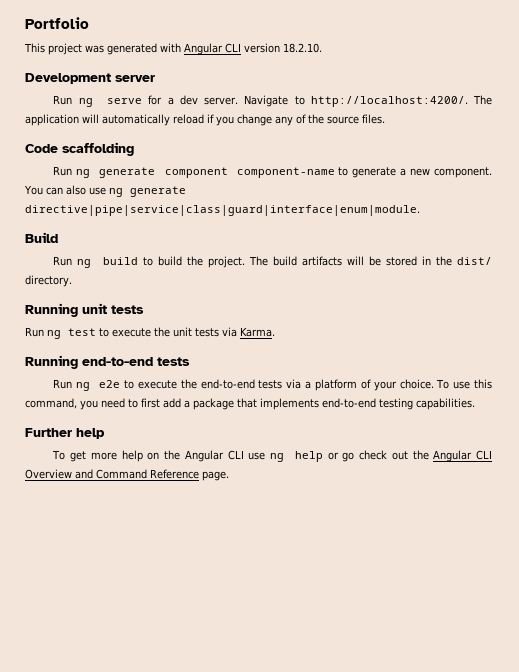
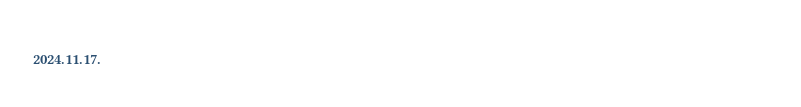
- Portfolio
- This project was generated with Angular CLI version 18.2.10.
- Development server
- Run ng serve for a dev server. Navigate to http://localhost:4200/. The application will automatically reload if you change any of the source files.
- Code scaffolding
- Run ng generate component component-name to generate a new component. You can also use ng generate directive|pipe|service|class|guard|interface|enum|module.
- Build
- Run ng build to build the project. The build artifacts will be stored in the dist/ directory.
- Running unit tests
- Run ng test to execute the unit tests via Karma.
- Running end-to-end tests
- Run ng e2e to execute the end-to-end tests via a platform of your choice. To use this command, you need to first add a package that implements end-to-end testing capabilities.
- Further help
- To get more help on the Angular CLI use ng help or go check out the Angular CLI Overview and Command Reference page.
+ 2024.11.17.

